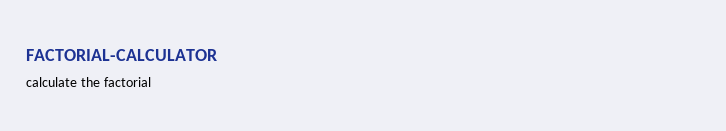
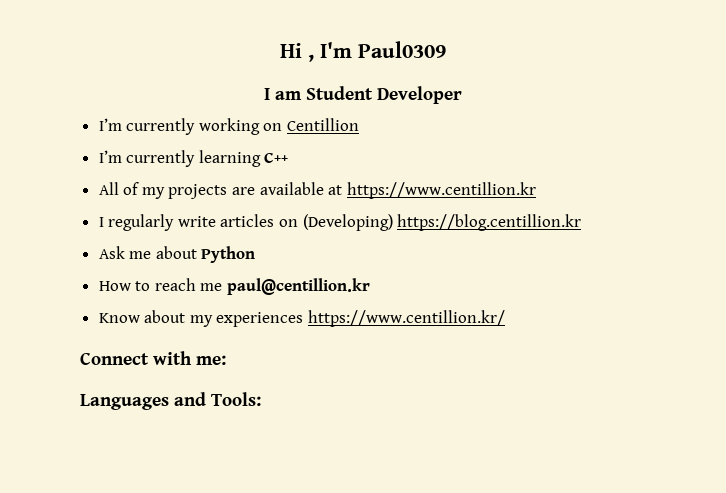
- FACTORIAL-CALCULATOR
- calculate the factorial
+ Hi , I'm Paul0309
+ I am Student Developer
+ I’m currently working on Centillion
+ I’m currently learning C++
+ All of my projects are available at https://www.centillion.kr
+ I regularly write articles on (Developing) https://blog.centillion.kr
+ Ask me about Python
+ How to reach me paul@centillion.kr
+ Know about my experiences https://www.centillion.kr/
+ Connect with me:
+ Languages and Tools:

